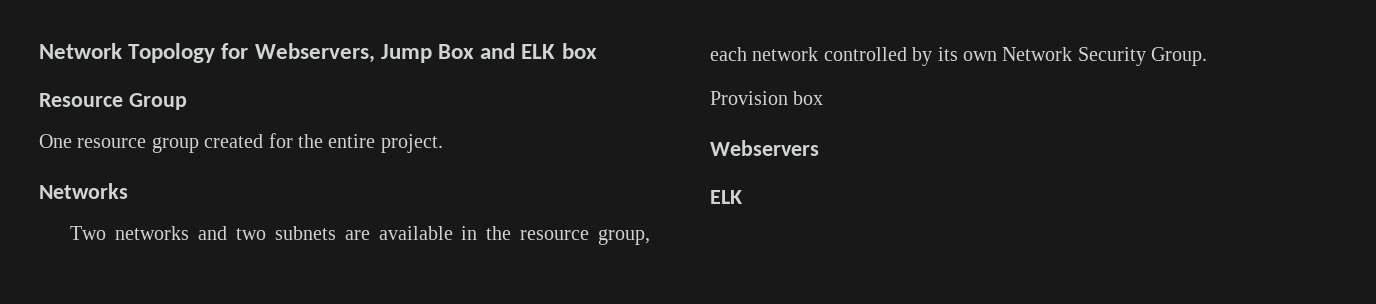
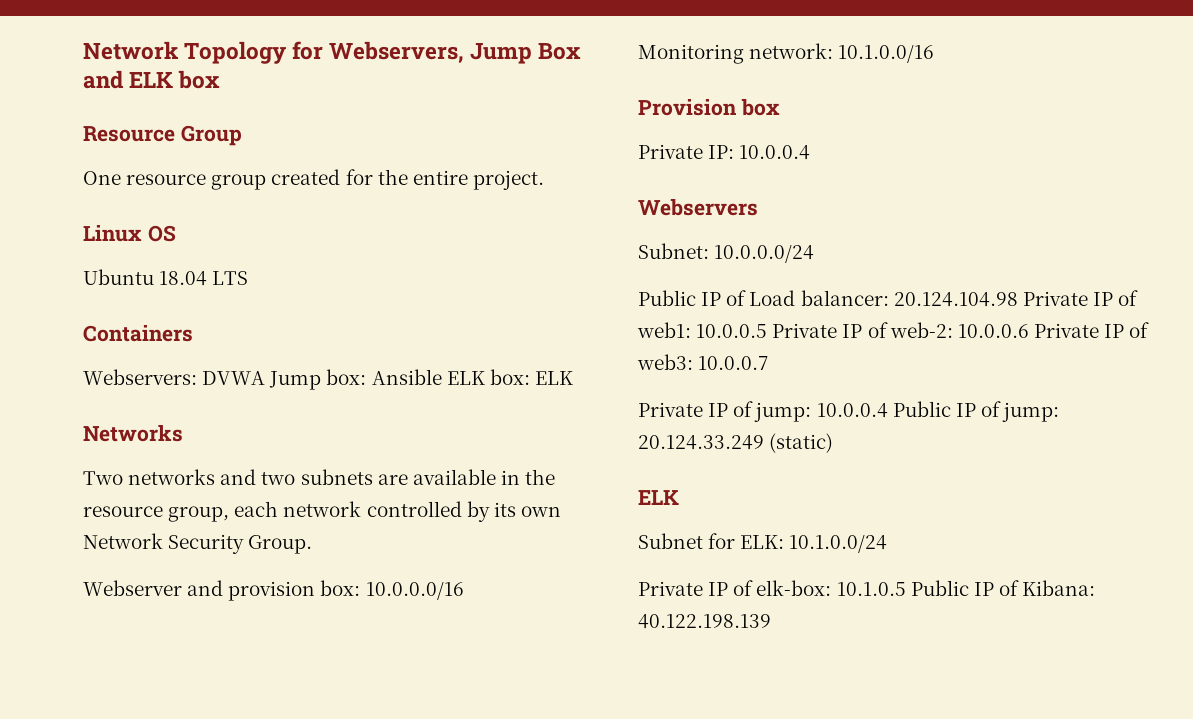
+ Linux OS
+ Ubuntu 18.04 LTS
+ Containers
+ Webservers: DVWA Jump box: Ansible ELK box: ELK
+ Webserver and provision box: 10.0.0.0/16
+ Monitoring network: 10.1.0.0/16
  Provision box
+ Private IP: 10.0.0.4
  Webservers
+ Subnet: 10.0.0.0/24
+ Public IP of Load balancer: 20.124.104.98 Private IP of web1: 10.0.0.5 Private IP of web-2: 10.0.0.6 Private IP of web3: 10.0.0.7
+ Private IP of jump: 10.0.0.4 Public IP of jump: 20.124.33.249 (static)
  ELK
+ Subnet for ELK: 10.1.0.0/24
+ Private IP of elk-box: 10.1.0.5 Public IP of Kibana: 40.122.198.139

